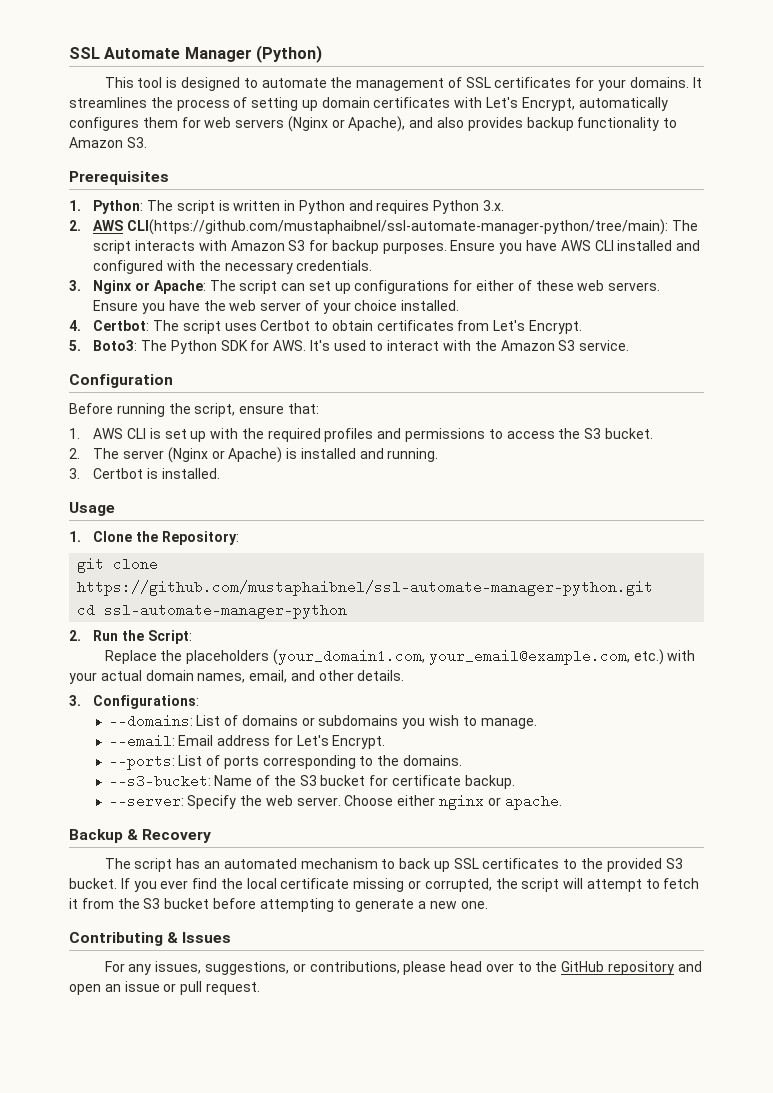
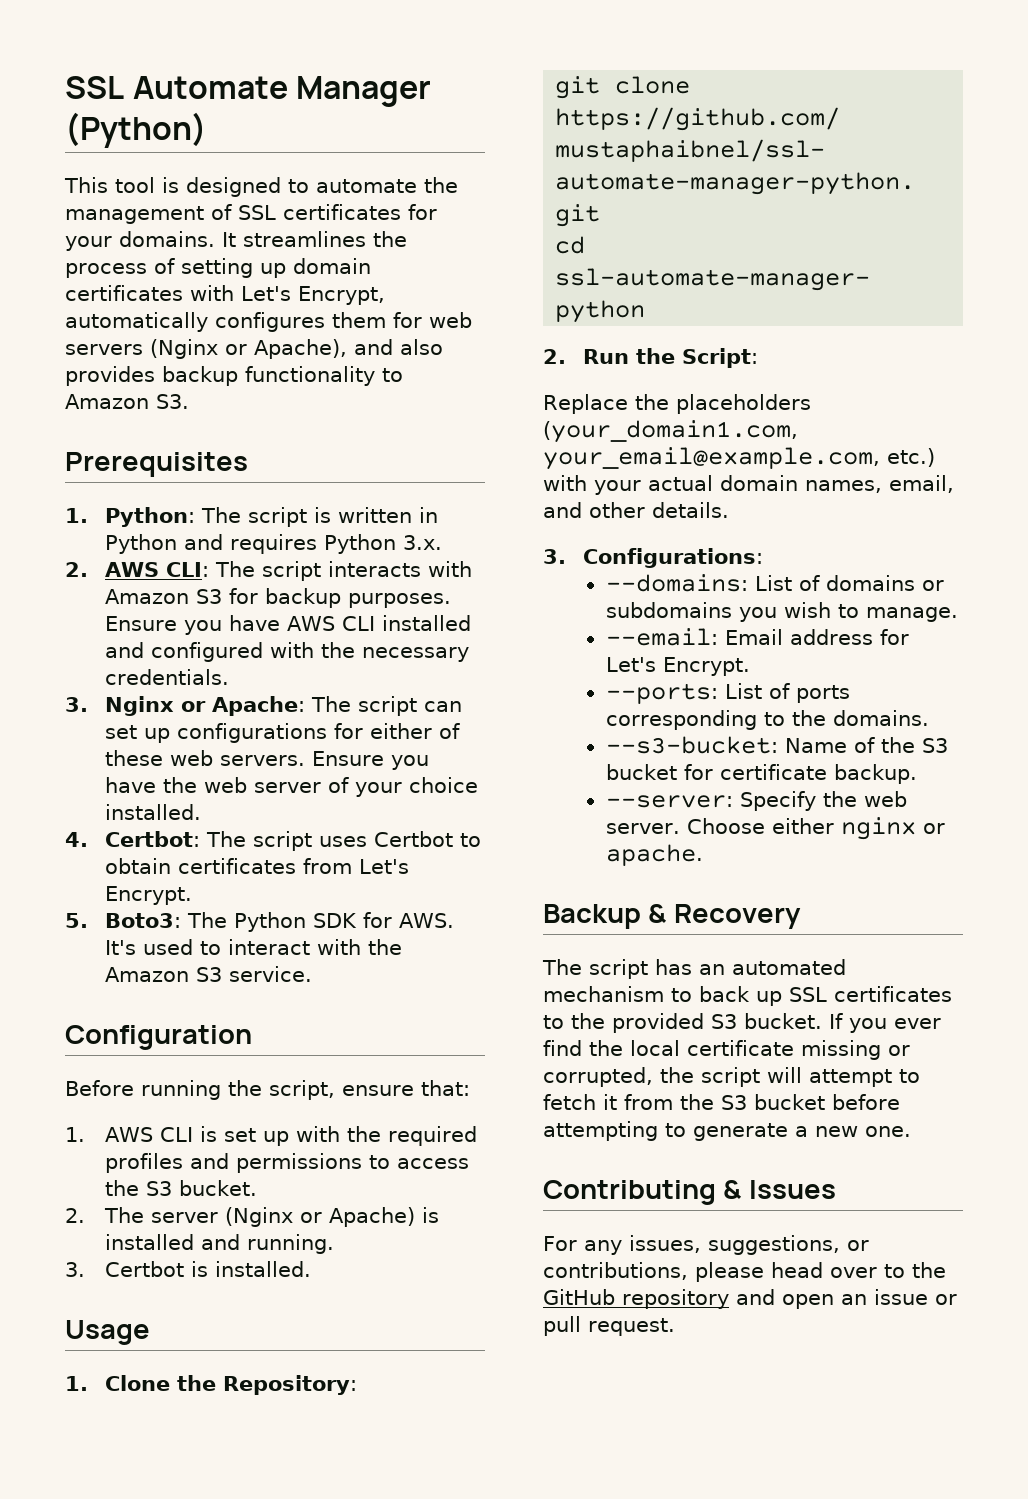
- 2. AWS CLI(https://github.com/mustaphaibnel/ssl-automate-manager-python/tree/main): The script interacts with Amazon S3 for backup purposes.
+ 2. AWS CLI: The script interacts with Amazon S3 for backup purposes.

